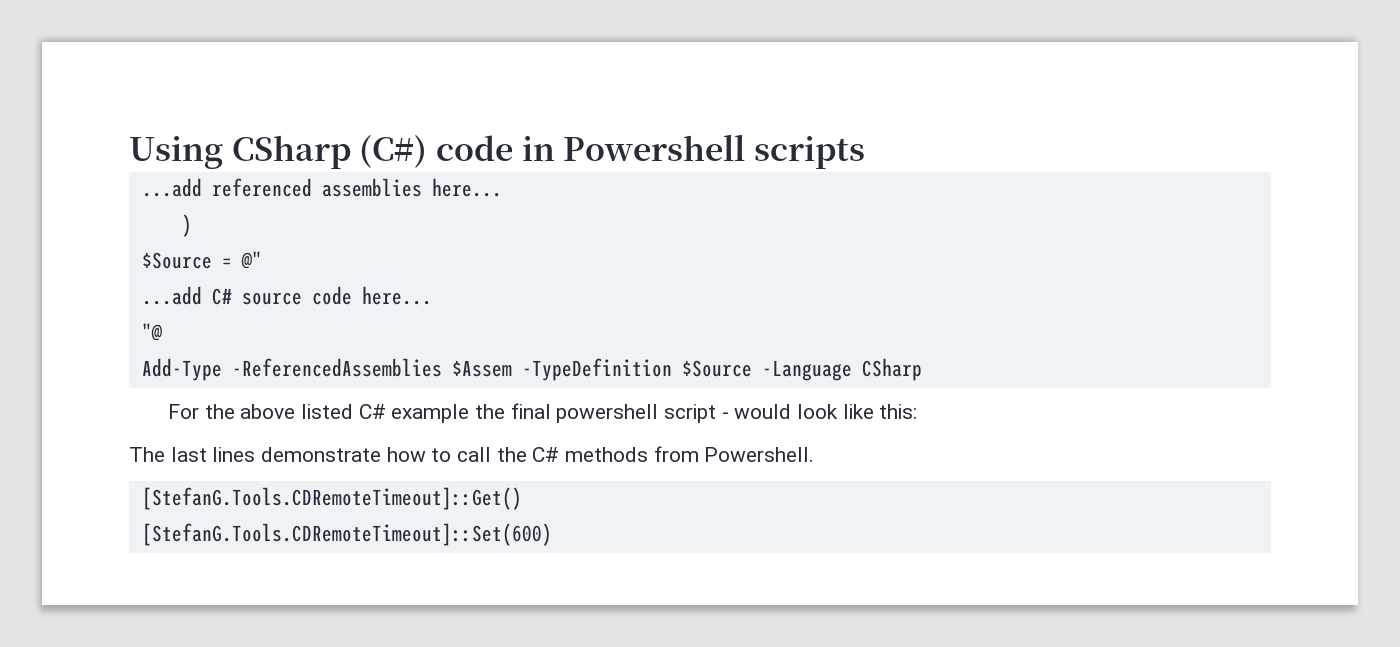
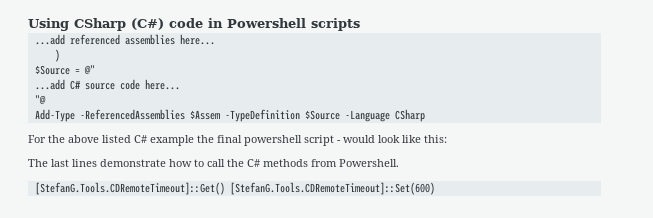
- [StefanG.Tools.CDRemoteTimeout]::Get()
- [StefanG.Tools.CDRemoteTimeout]::Set(600)
+ [StefanG.Tools.CDRemoteTimeout]::Get() [StefanG.Tools.CDRemoteTimeout]::Set(600)

